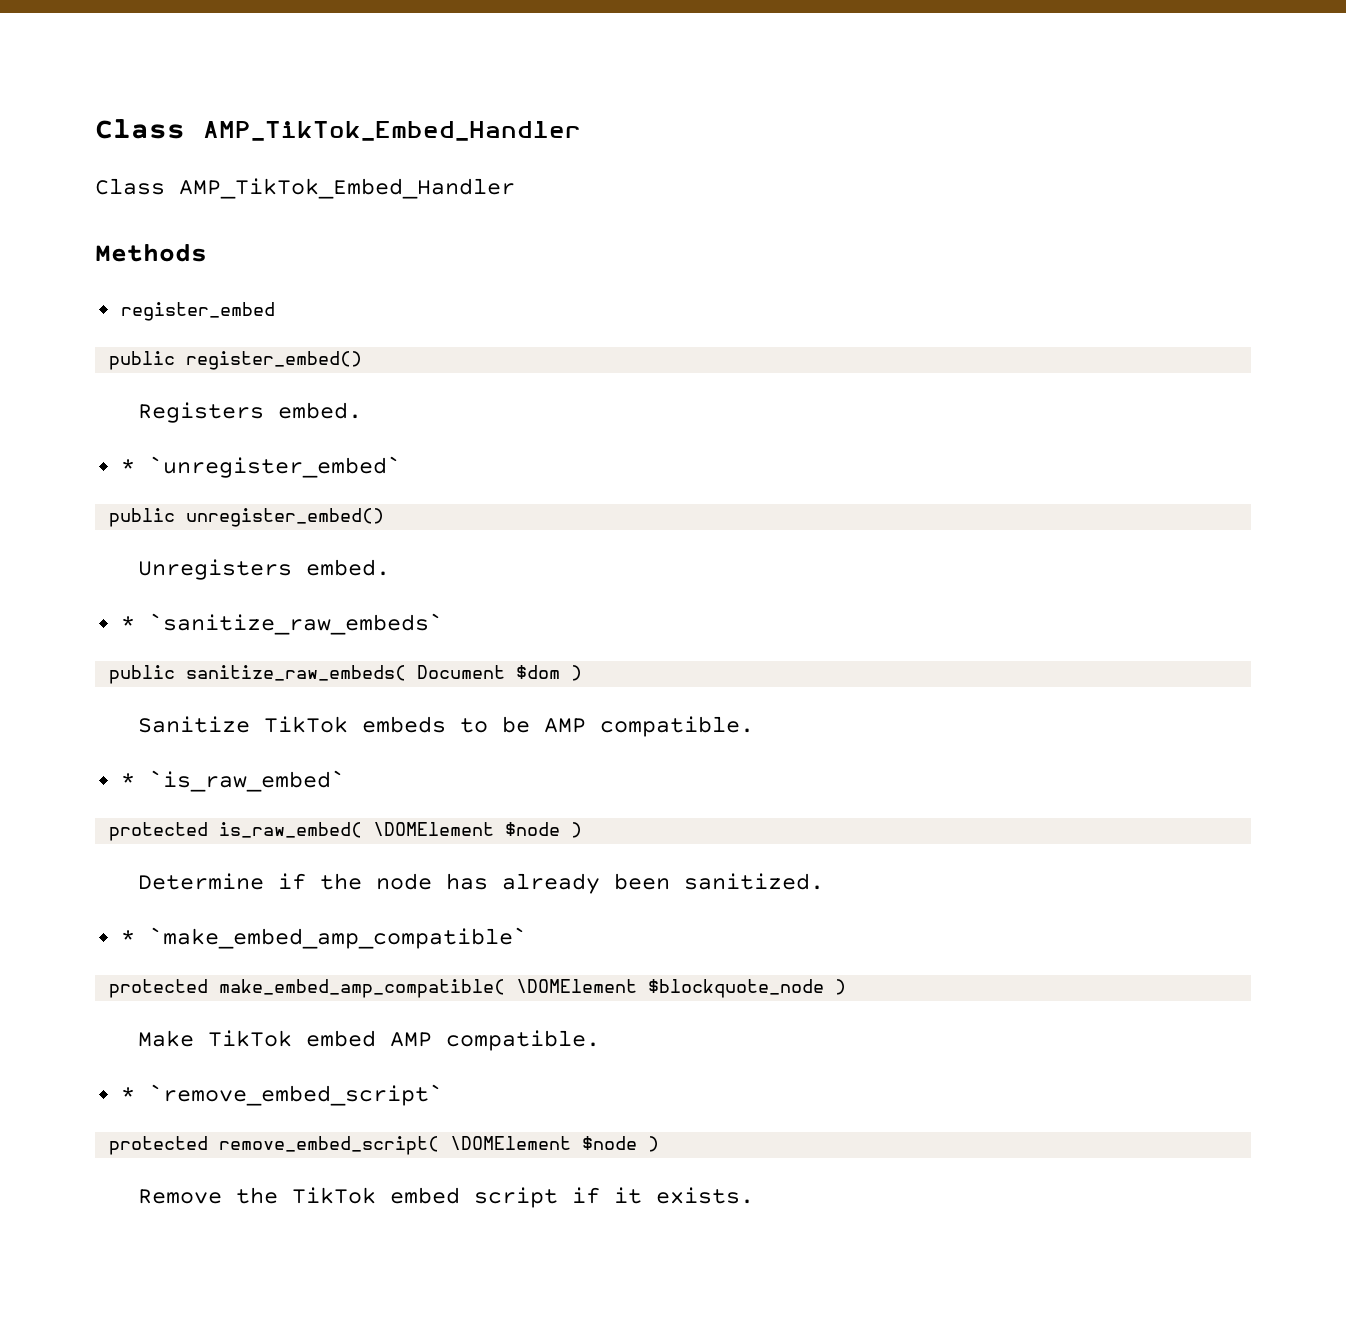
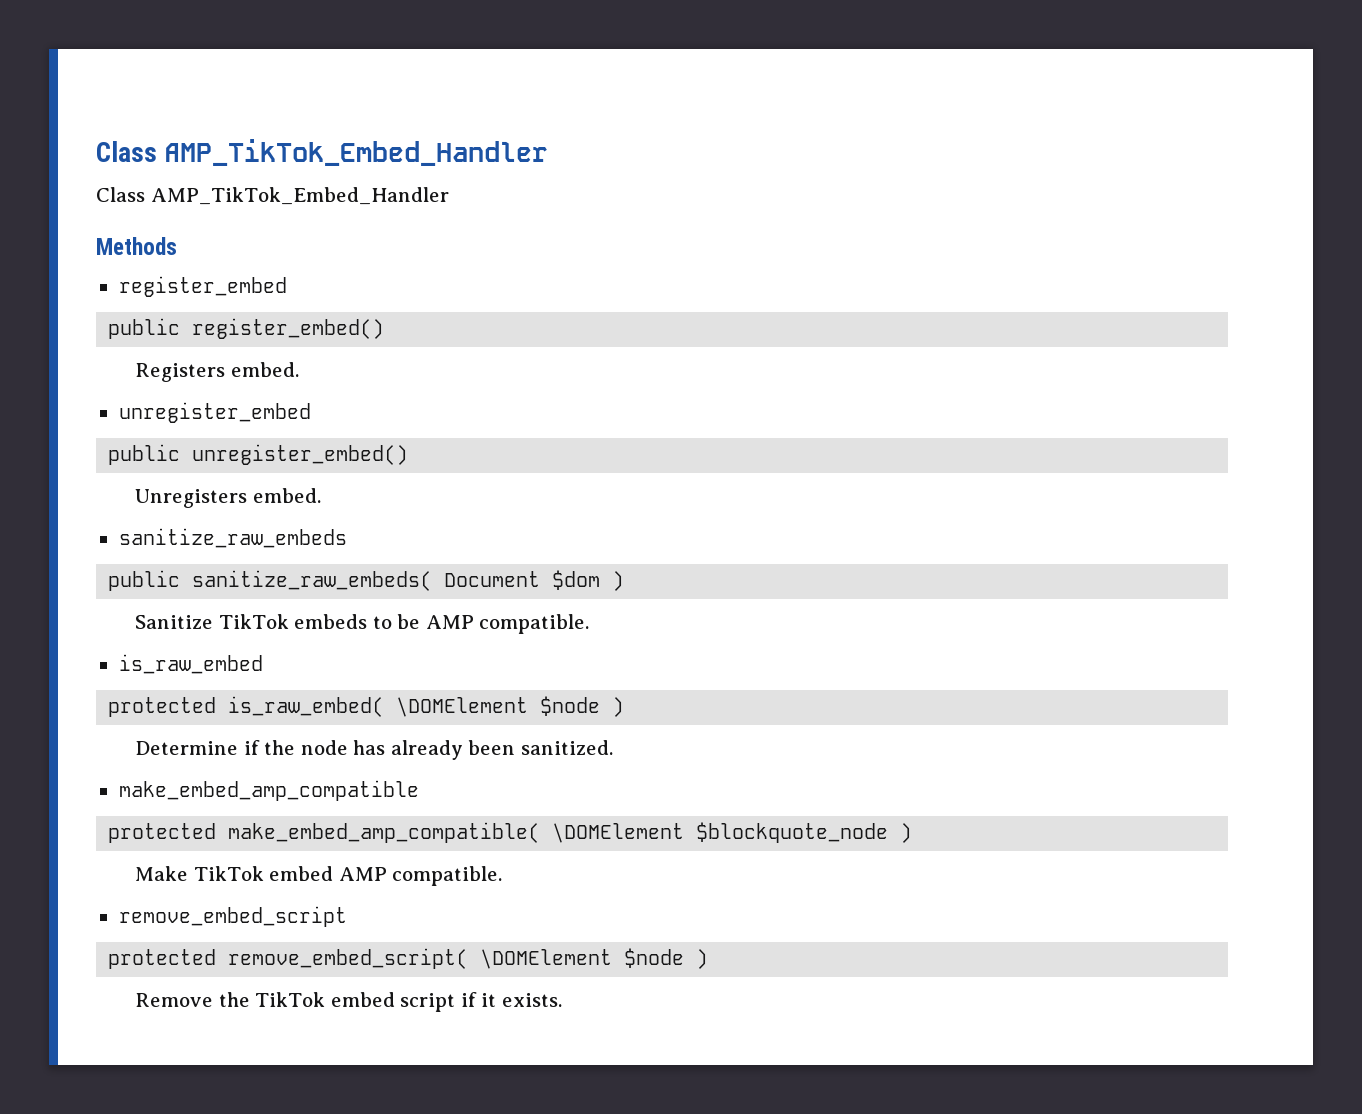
- * `unregister_embed`
+ unregister_embed
- * `sanitize_raw_embeds`
+ sanitize_raw_embeds
- * `is_raw_embed`
+ is_raw_embed
- * `make_embed_amp_compatible`
+ make_embed_amp_compatible
- * `remove_embed_script`
+ remove_embed_script

